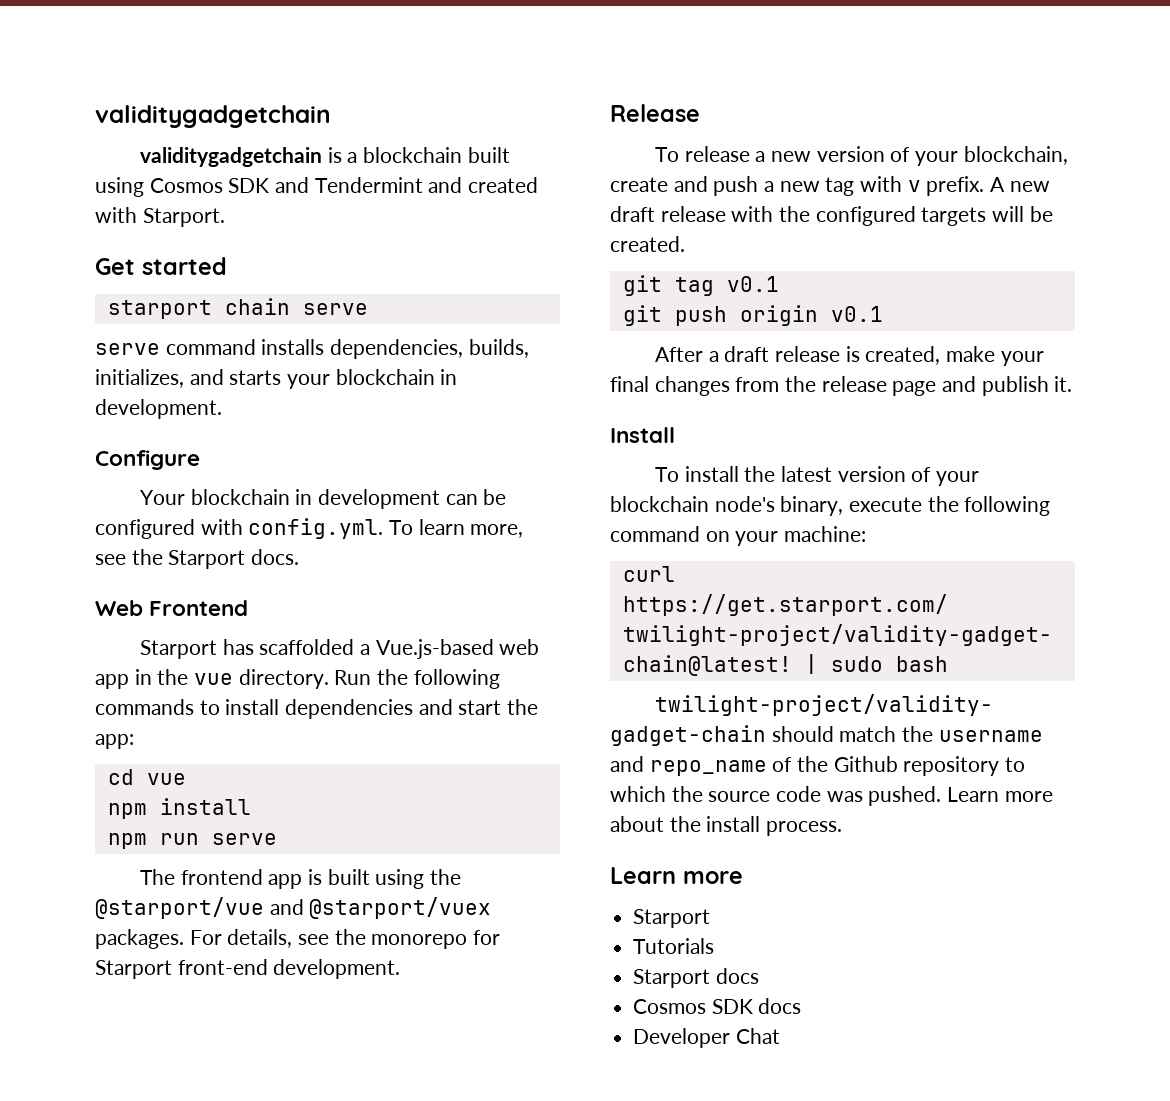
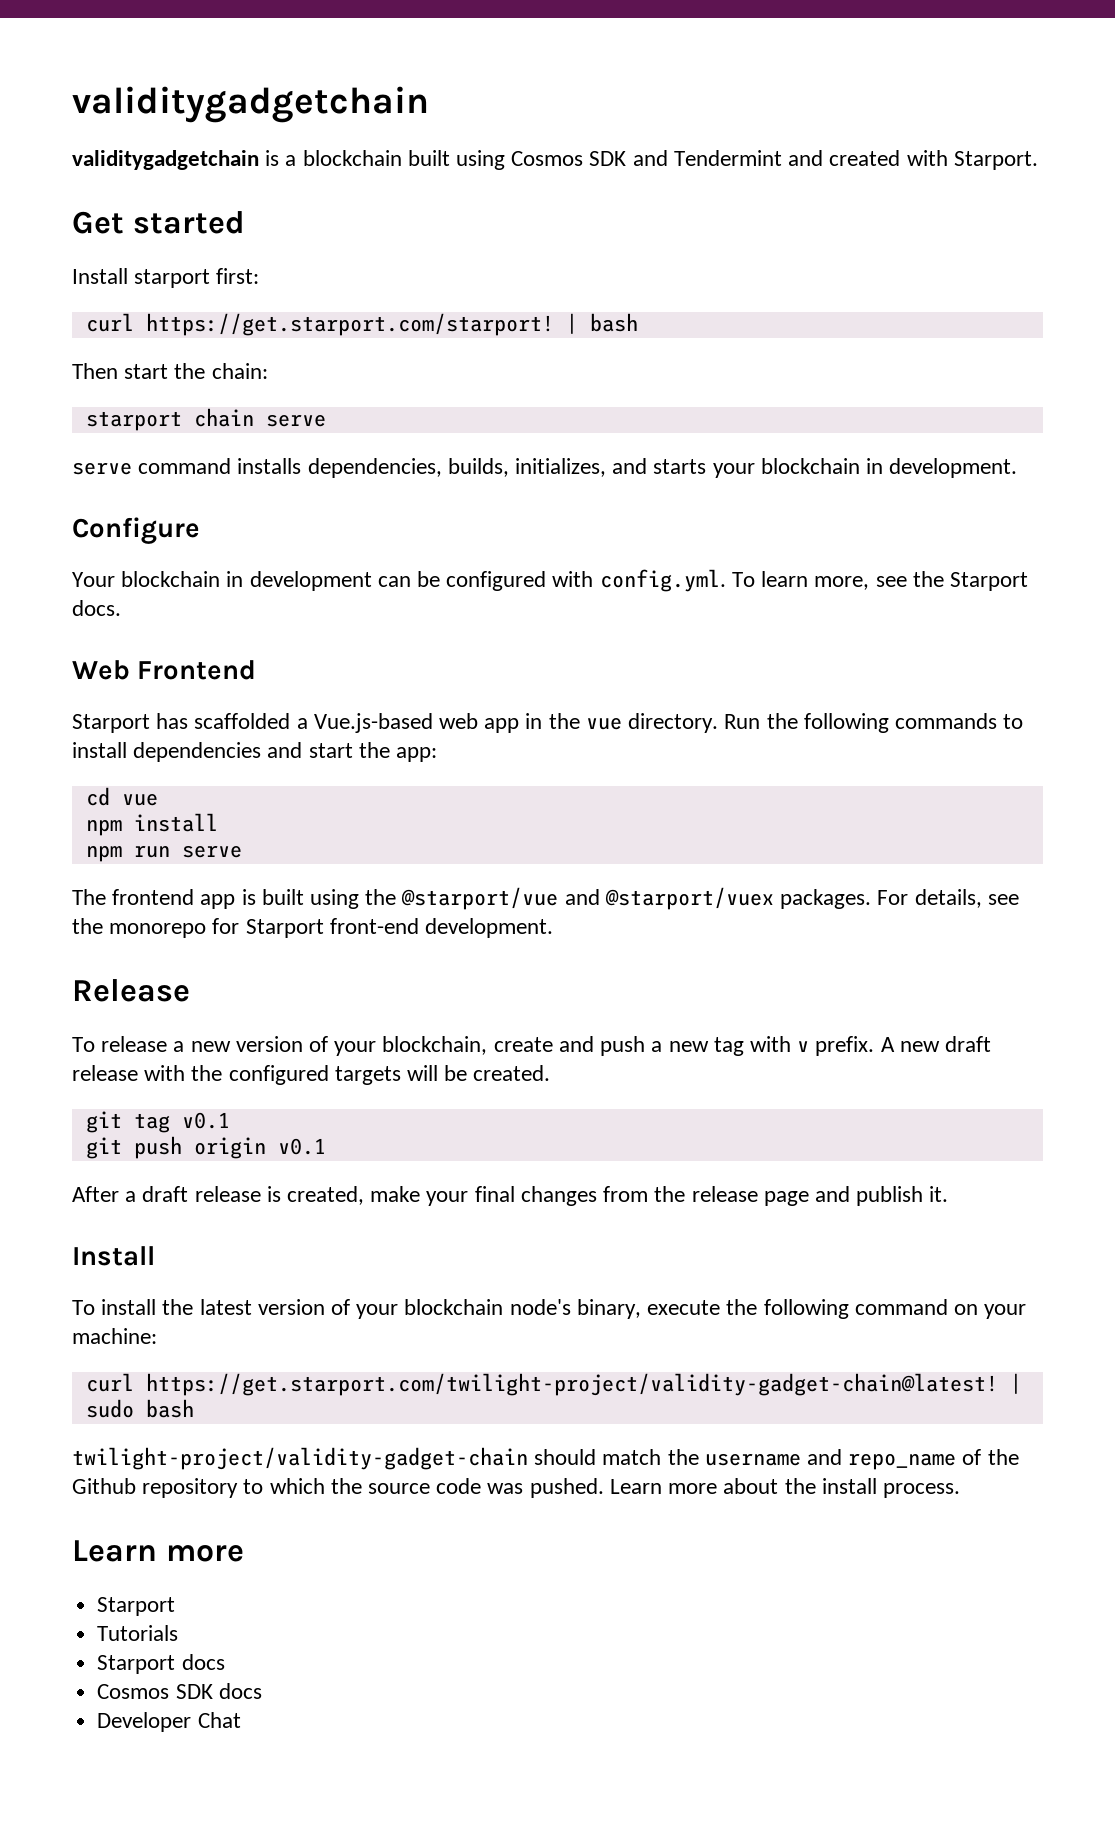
+ Install starport first:
+ curl https://get.starport.com/starport! | bash
+ Then start the chain:

